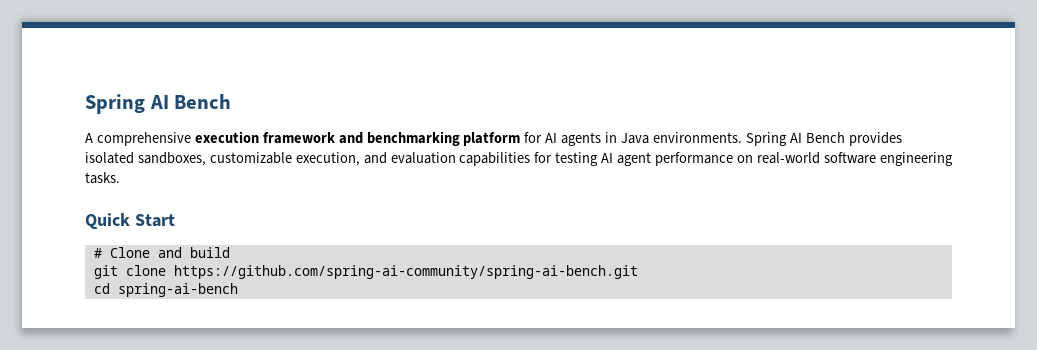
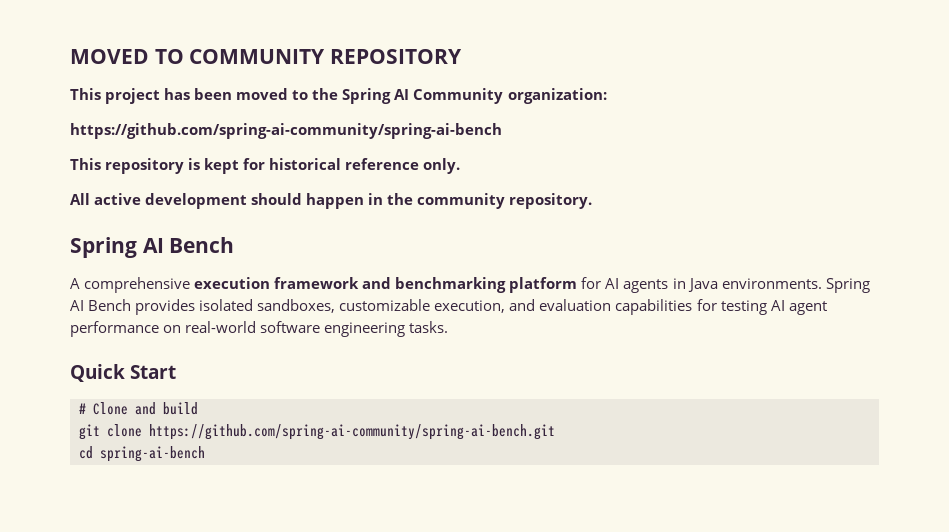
+ MOVED TO COMMUNITY REPOSITORY
+ This project has been moved to the Spring AI Community organization:
+ https://github.com/spring-ai-community/spring-ai-bench
+ This repository is kept for historical reference only.
+ All active development should happen in the community repository.

